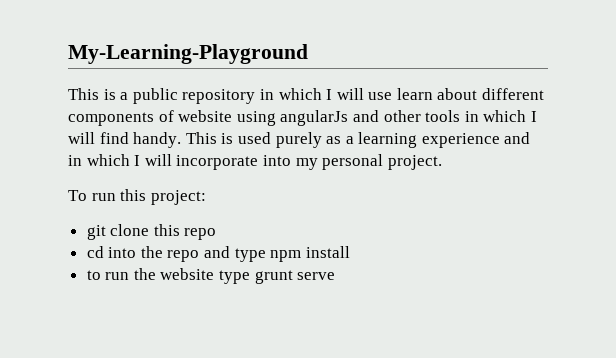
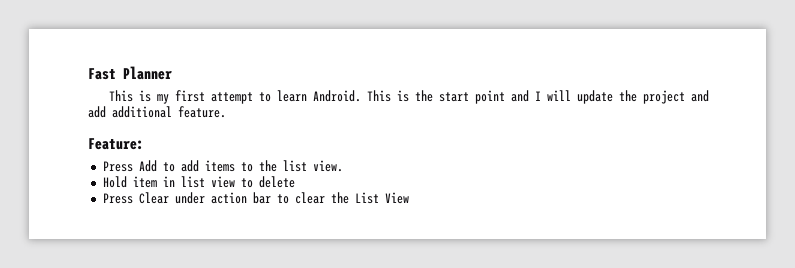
- My-Learning-Playground
- This is a public repository in which I will use learn about different components of website using angularJs and other tools in which I will find handy. This is used purely as a learning experience and in which I will incorporate into my personal project.
- To run this project:
- git clone this repo
- cd into the repo and type npm install
- to run the website type grunt serve
+ Fast Planner
+ This is my first attempt to learn Android. This is the start point and I will update the project and add additional feature.
+ Feature:
+ Press Add to add items to the list view.
+ Hold item in list view to delete
+ Press Clear under action bar to clear the List View

